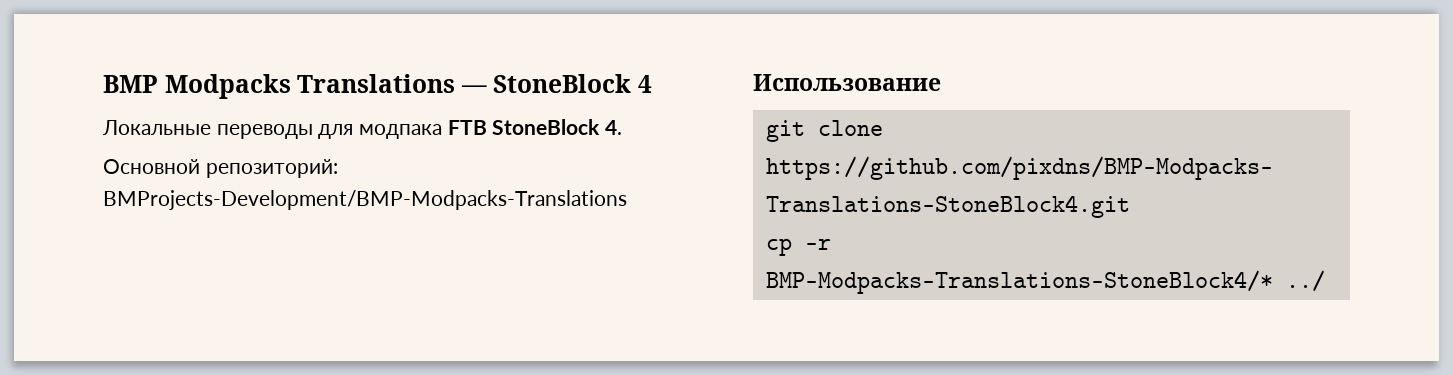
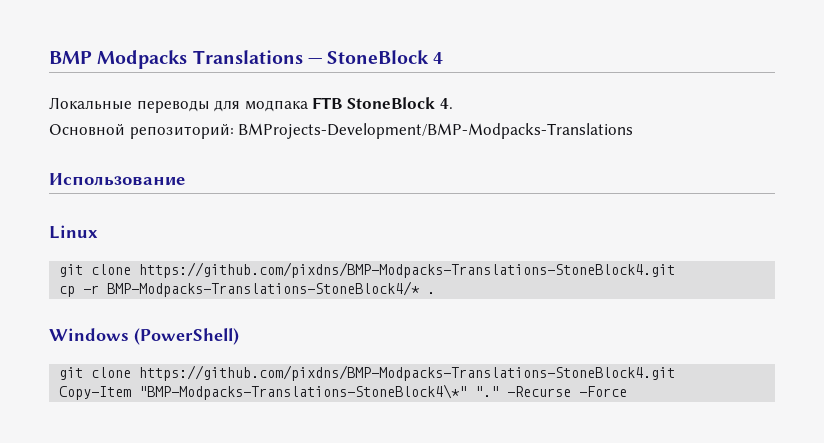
+ Linux
- cp -r BMP-Modpacks-Translations-StoneBlock4/* ../
+ cp -r BMP-Modpacks-Translations-StoneBlock4/* .
+ Windows (PowerShell)
+ git clone https://github.com/pixdns/BMP-Modpacks-Translations-StoneBlock4.git
+ Copy-Item "BMP-Modpacks-Translations-StoneBlock4\*" "." -Recurse -Force

